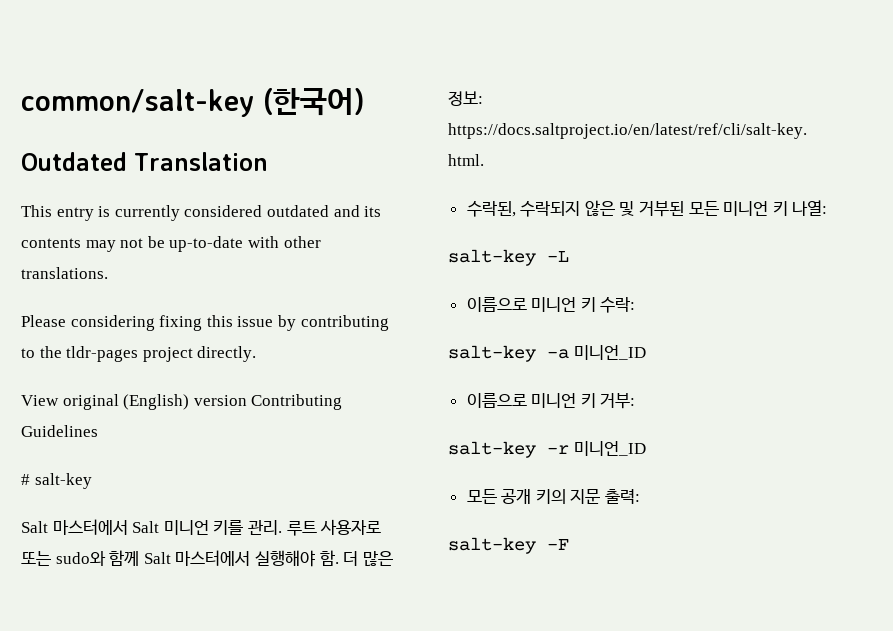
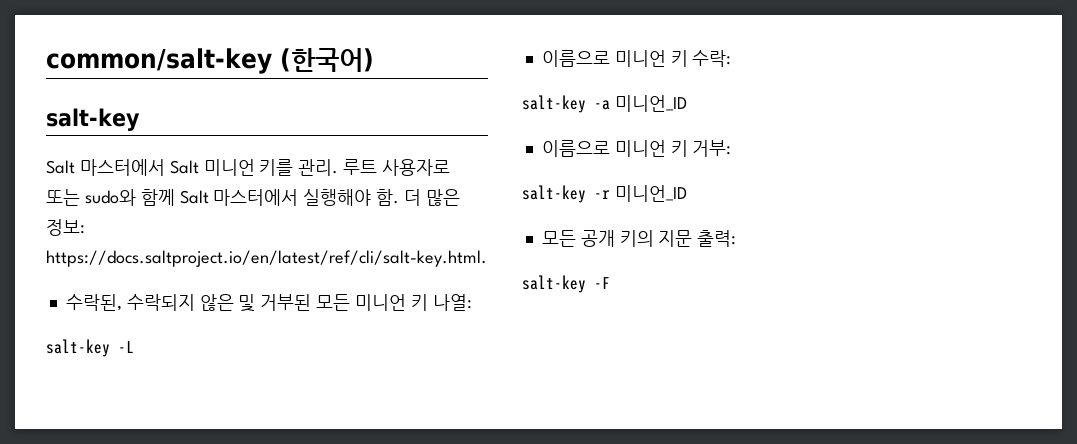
  common/salt-key (한국어)
- Outdated Translation
- This entry is currently considered outdated and its contents may not be up-to-date with other translations.
- Please considering fixing this issue by contributing to the tldr-pages project directly.
- View original (English) version Contributing Guidelines
- # salt-key
+ salt-key

